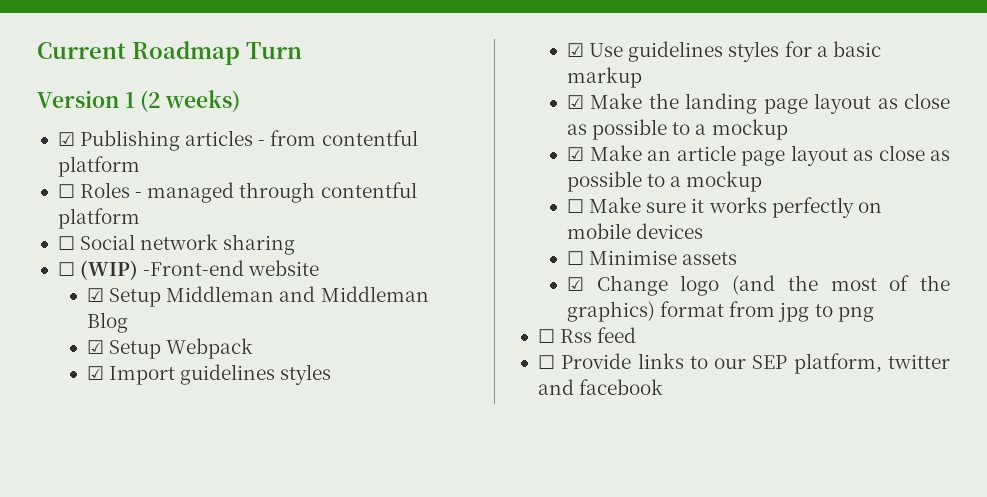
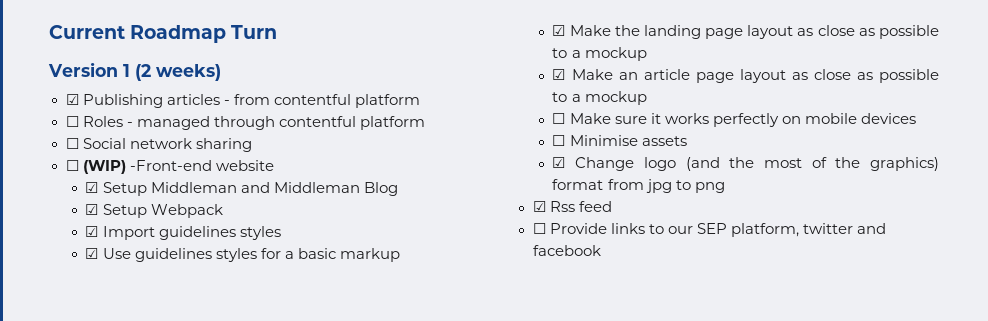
- ☐ Rss feed
+ ☑ Rss feed

